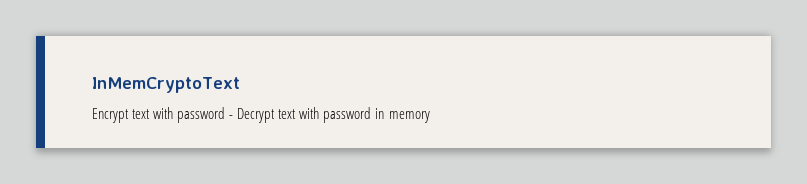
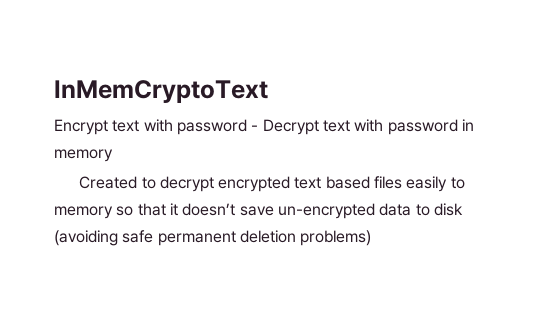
+ Created to decrypt encrypted text based files easily to memory so that it doesn’t save un-encrypted data to disk (avoiding safe permanent deletion problems)

